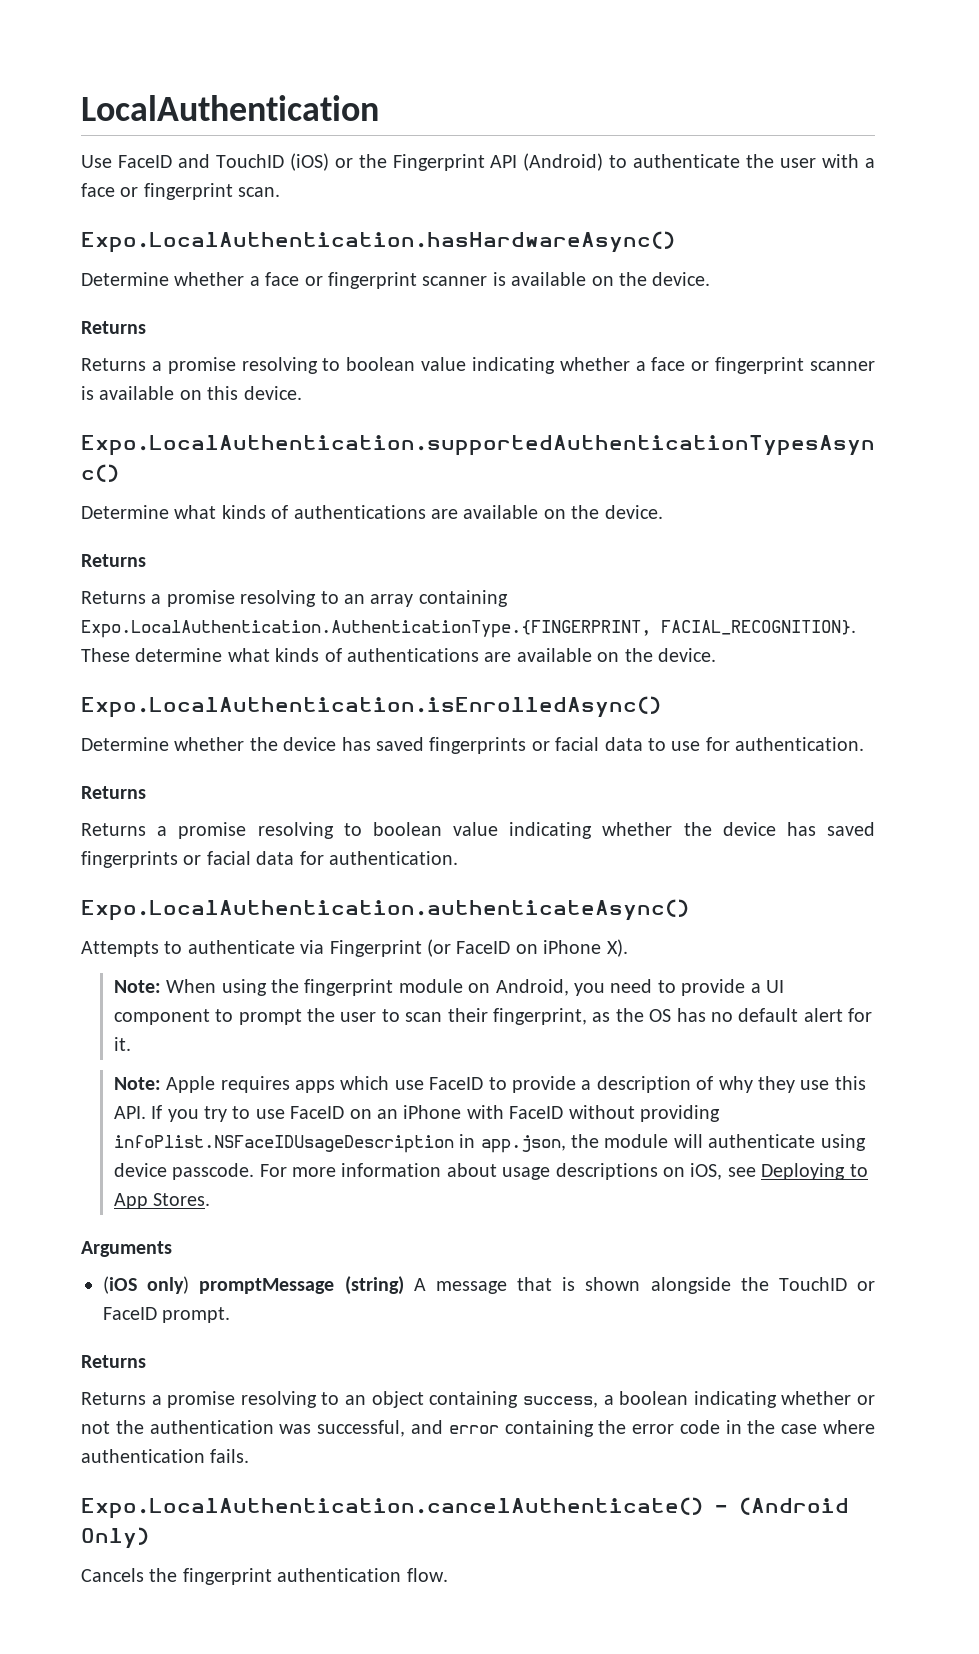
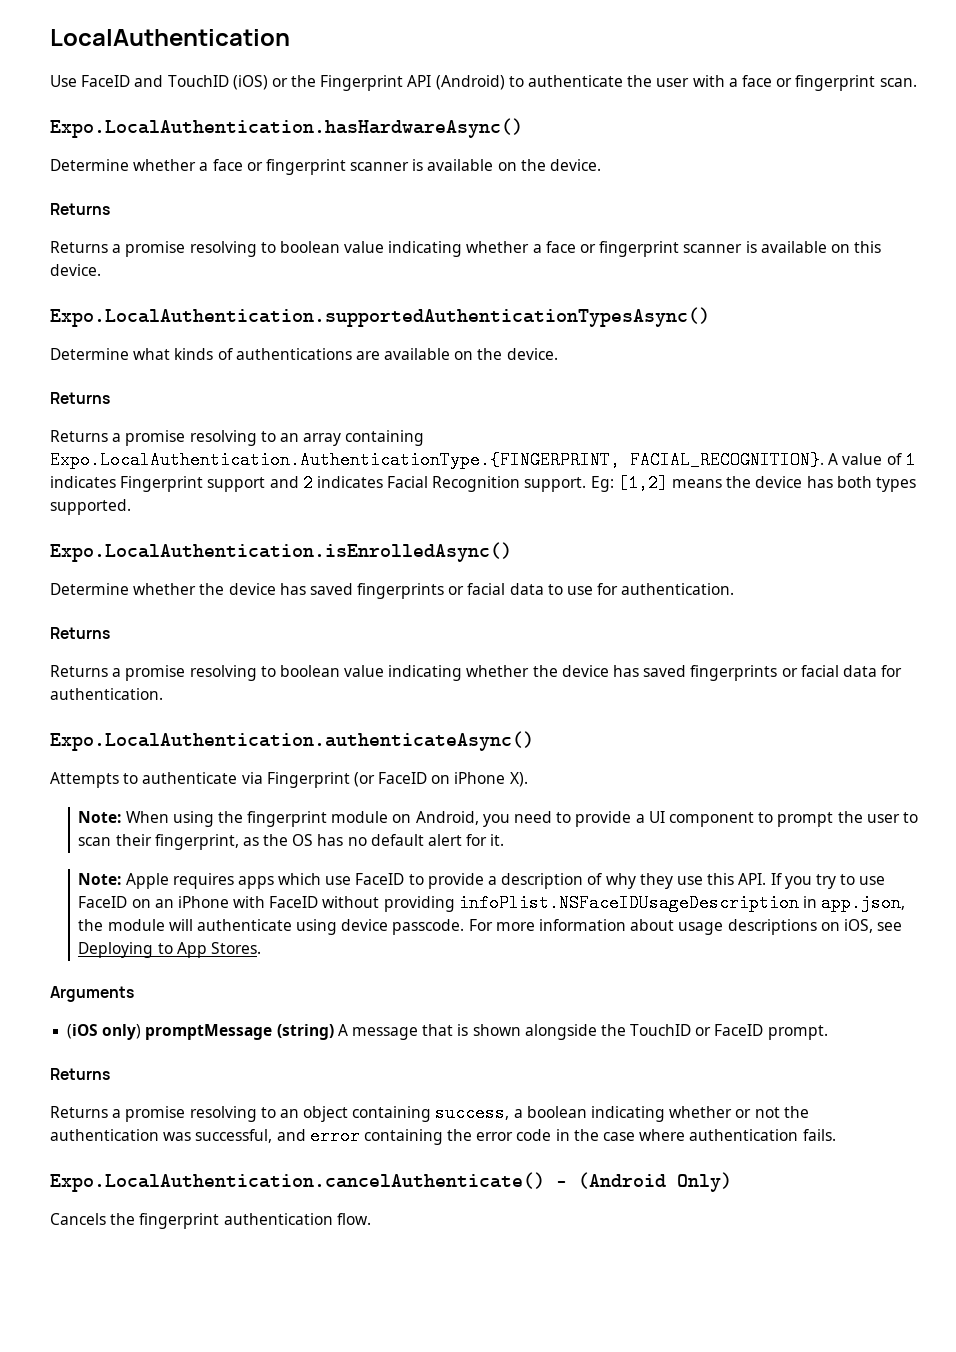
- These determine what kinds of authentications are available on the device.
+ A value of 1 indicates Fingerprint support and 2 indicates Facial Recognition support. Eg: [1,2] means the device has both types supported.

